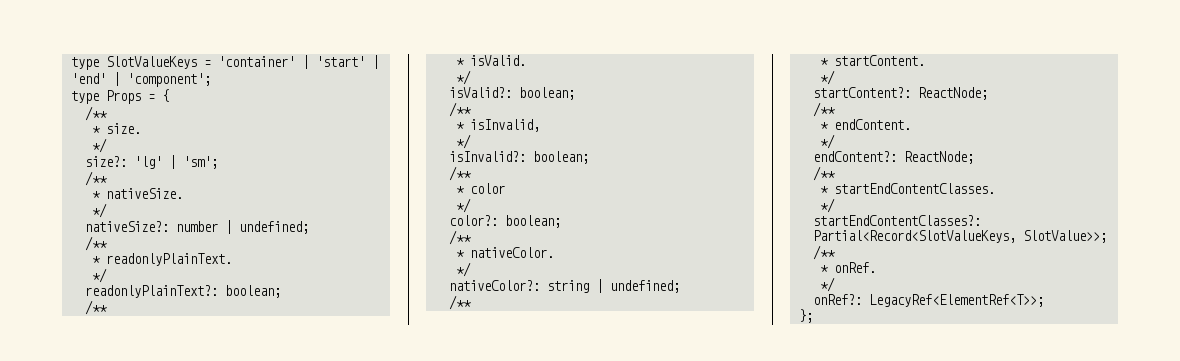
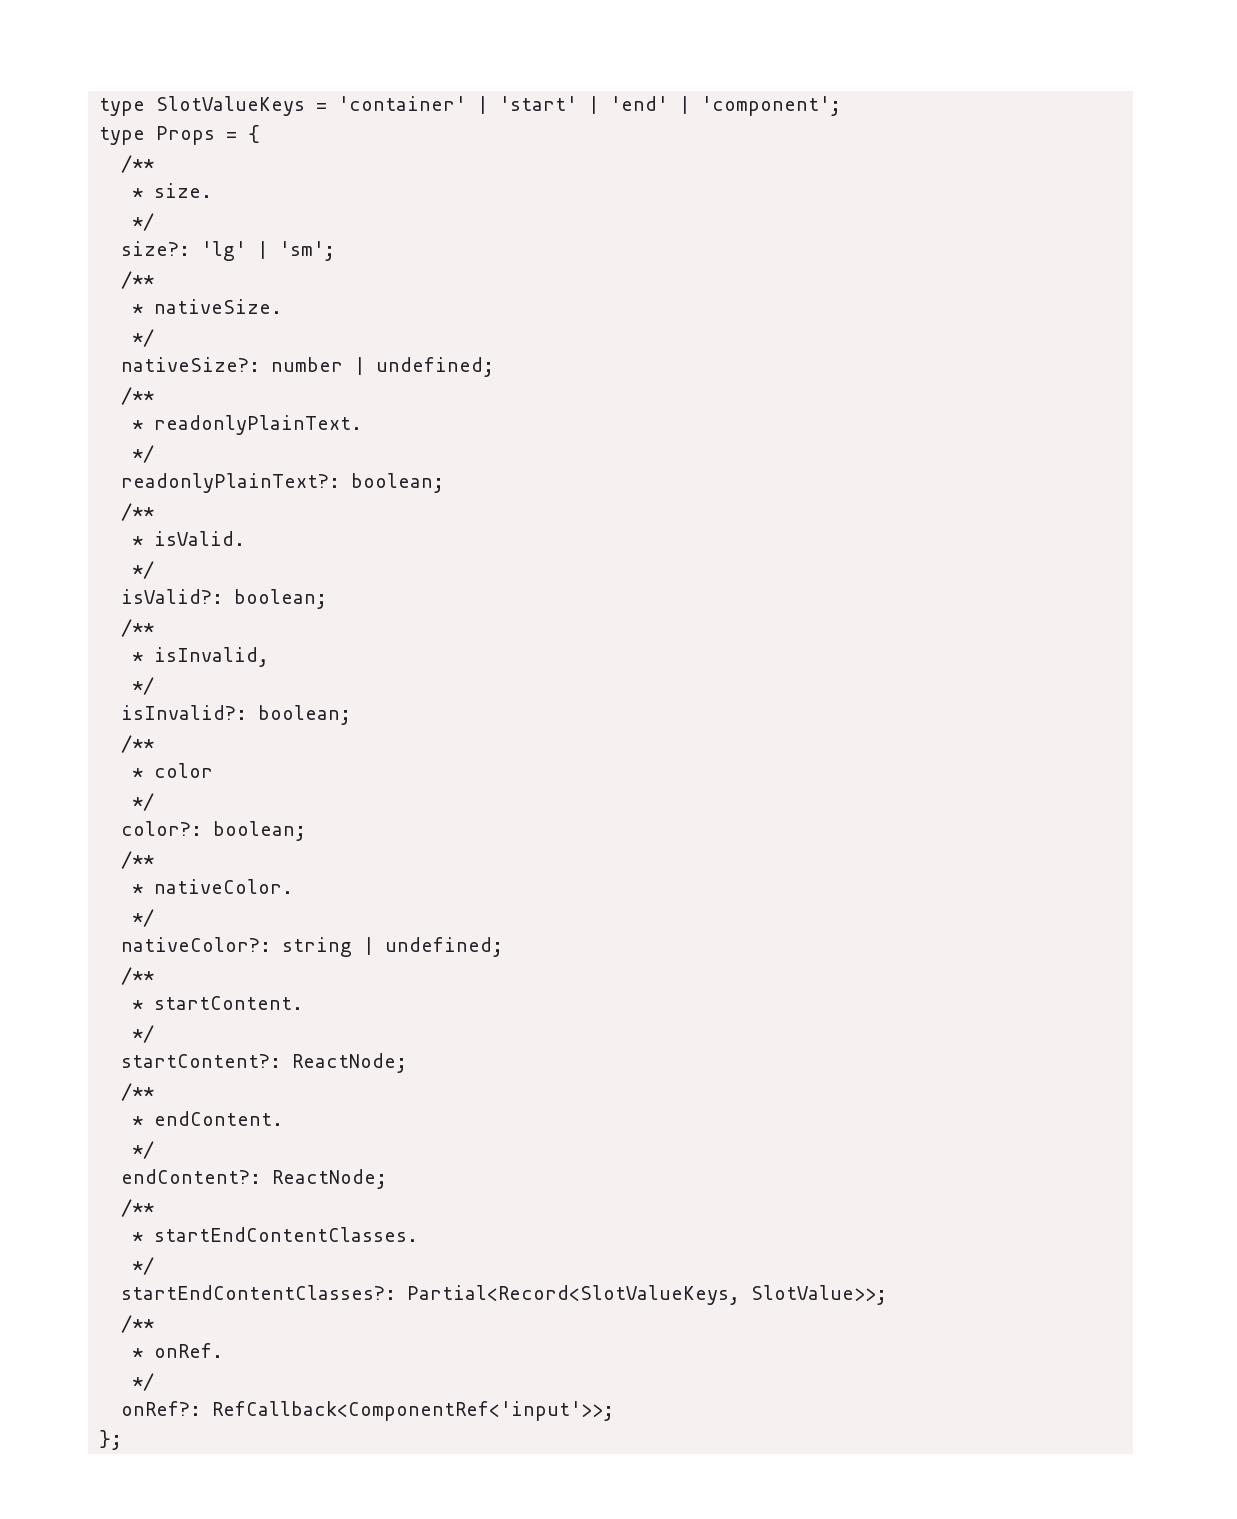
- onRef?: LegacyRef<ElementRef<T>>;
+ onRef?: RefCallback<ComponentRef<'input'>>;

